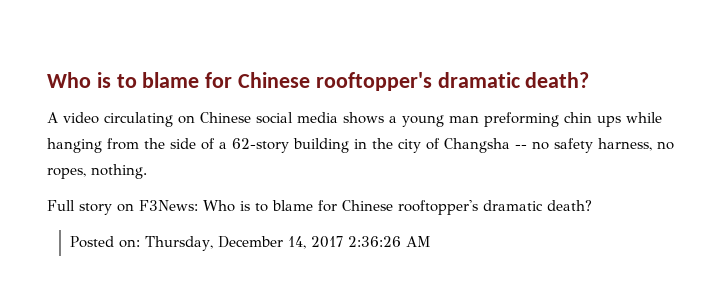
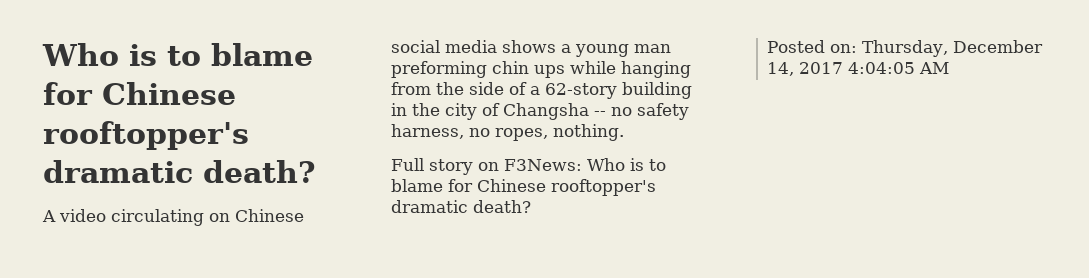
- Posted on: Thursday, December 14, 2017 2:36:26 AM
+ Posted on: Thursday, December 14, 2017 4:04:05 AM

